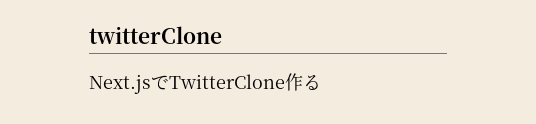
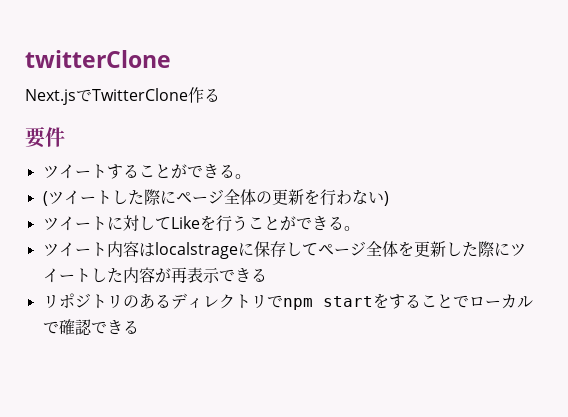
+ 要件
+ ツイートすることができる。
+ (ツイートした際にページ全体の更新を行わない)
+ ツイートに対してLikeを行うことができる。
+ ツイート内容はlocalstrageに保存してページ全体を更新した際にツイートした内容が再表示できる
+ リポジトリのあるディレクトリでnpm startをすることでローカルで確認できる

